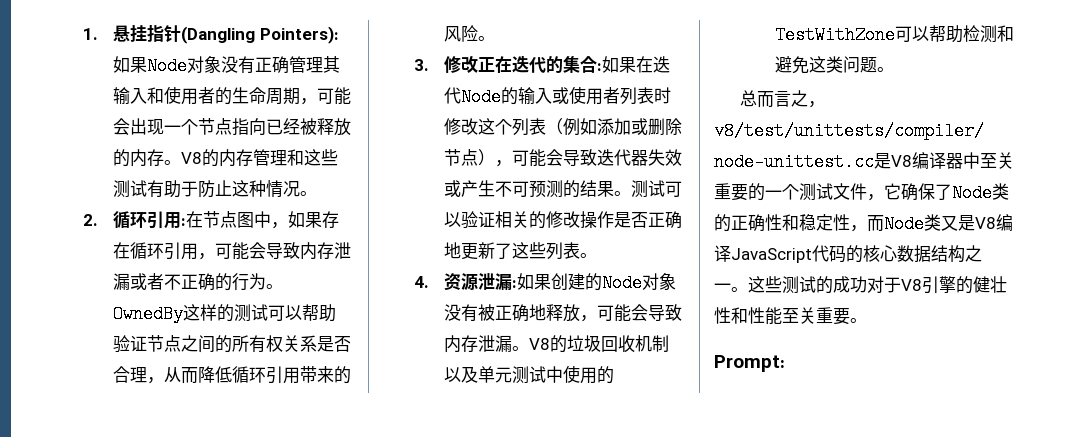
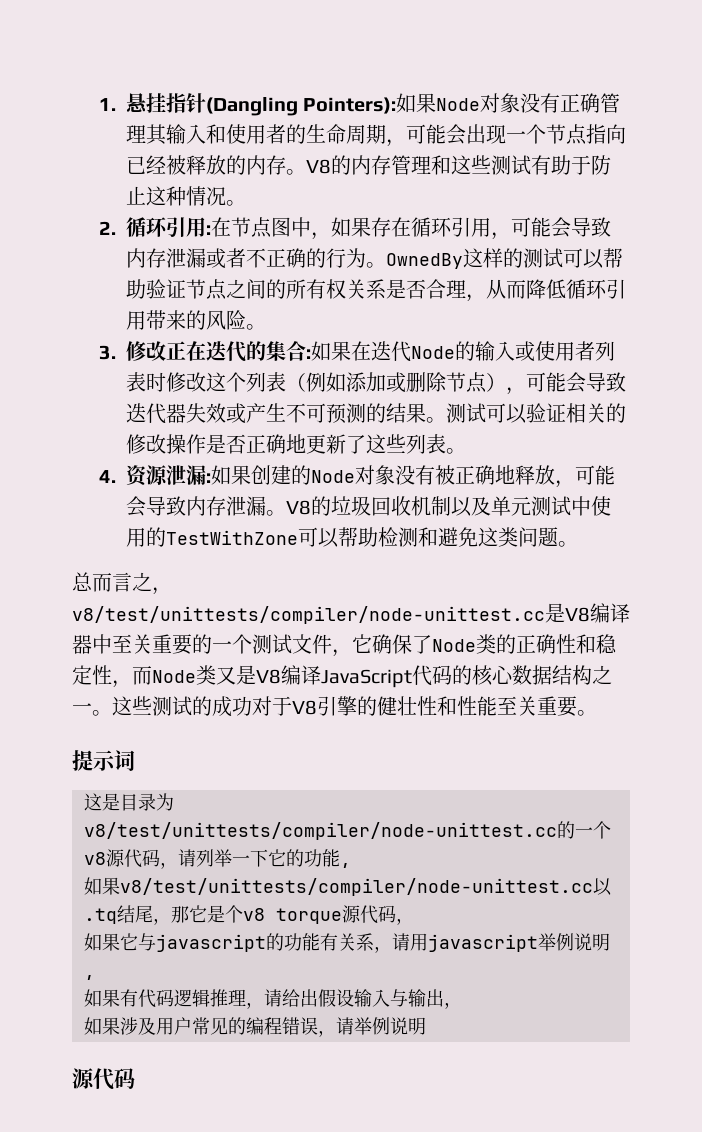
- Prompt:
+ 提示词
+ 这是目录为v8/test/unittests/compiler/node-unittest.cc的一个v8源代码，请列举一下它的功能,
+ 如果v8/test/unittests/compiler/node-unittest.cc以.tq结尾，那它是个v8 torque源代码，
+ 如果它与javascript的功能有关系，请用javascript举例说明,
+ 如果有代码逻辑推理，请给出假设输入与输出，
+ 如果涉及用户常见的编程错误，请举例说明
+ 源代码

